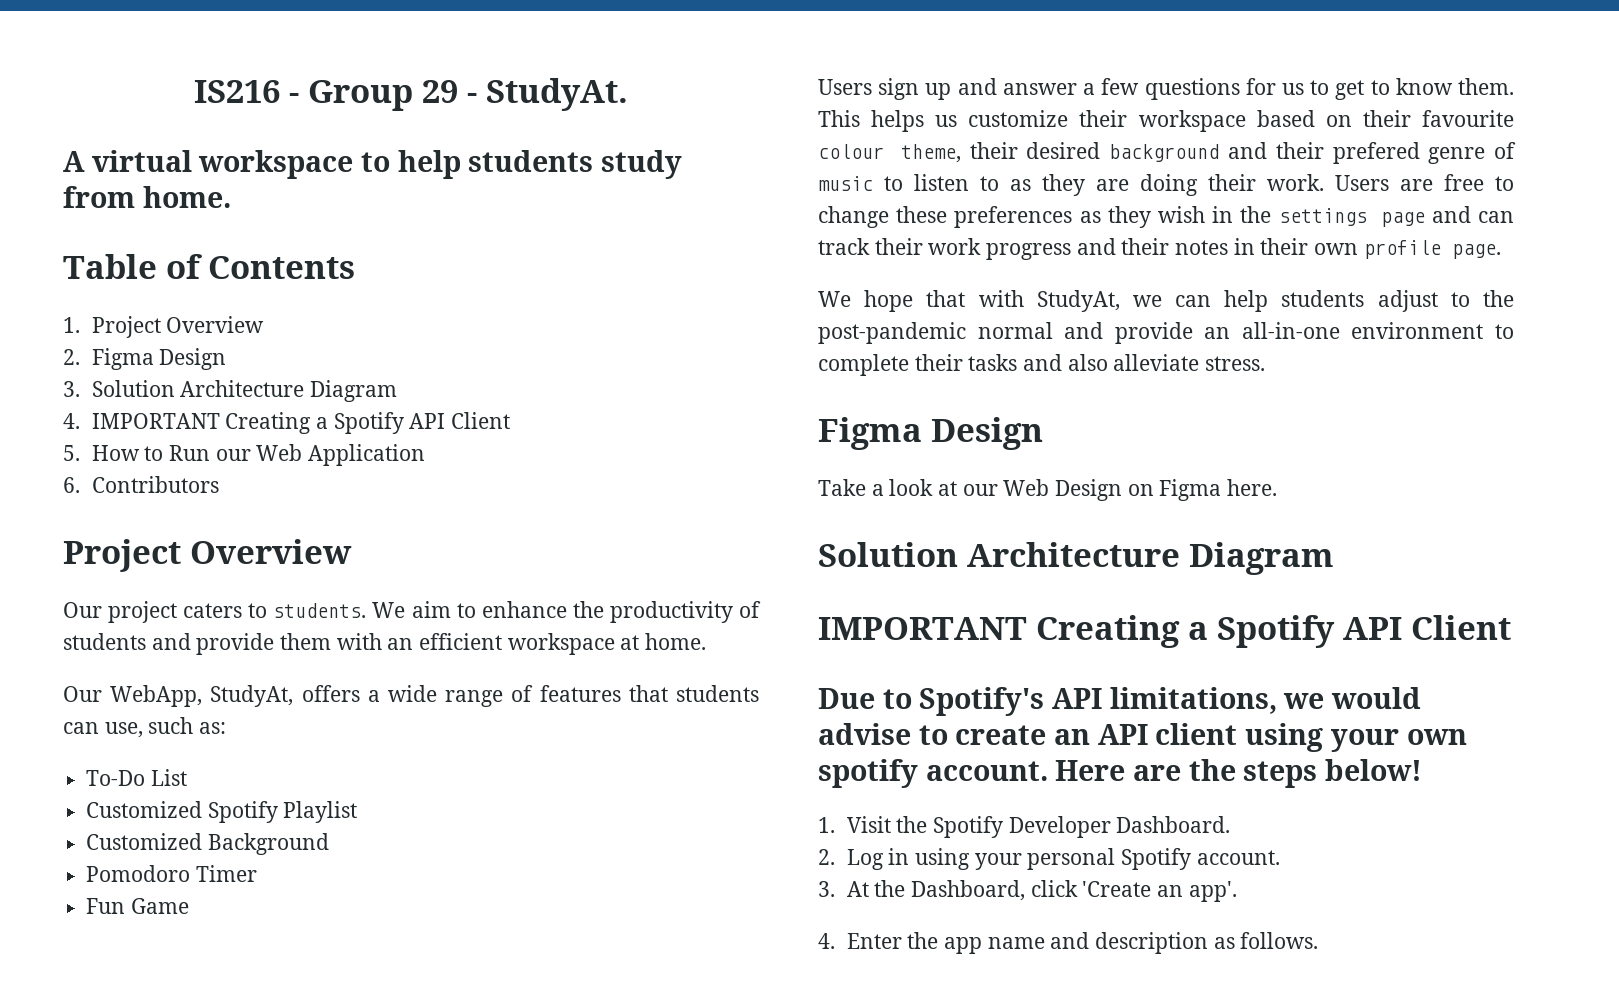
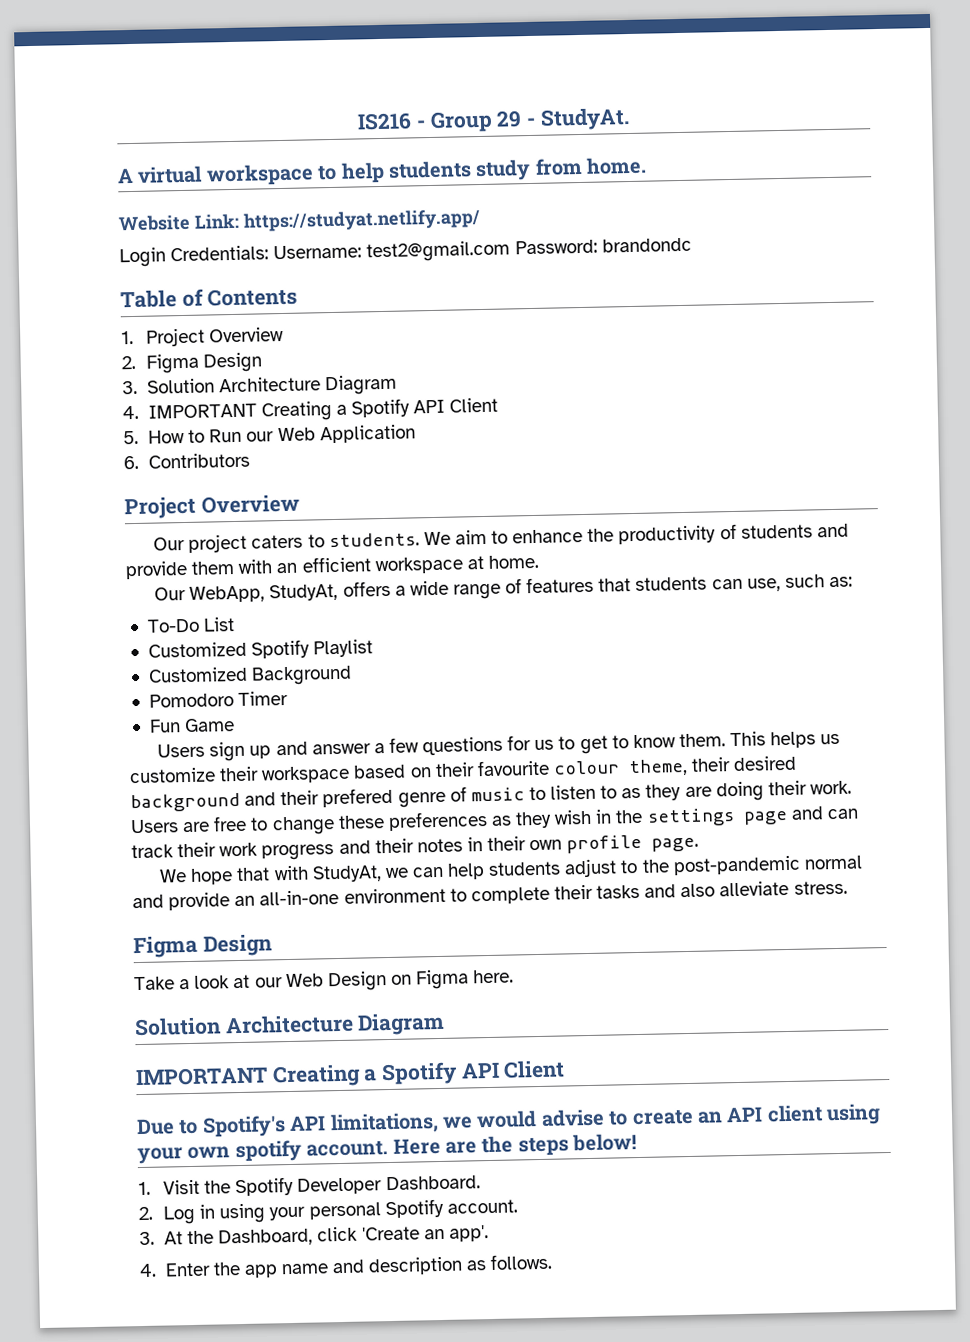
+ Website Link: https://studyat.netlify.app/
+ Login Credentials: Username: test2@gmail.com Password: brandondc

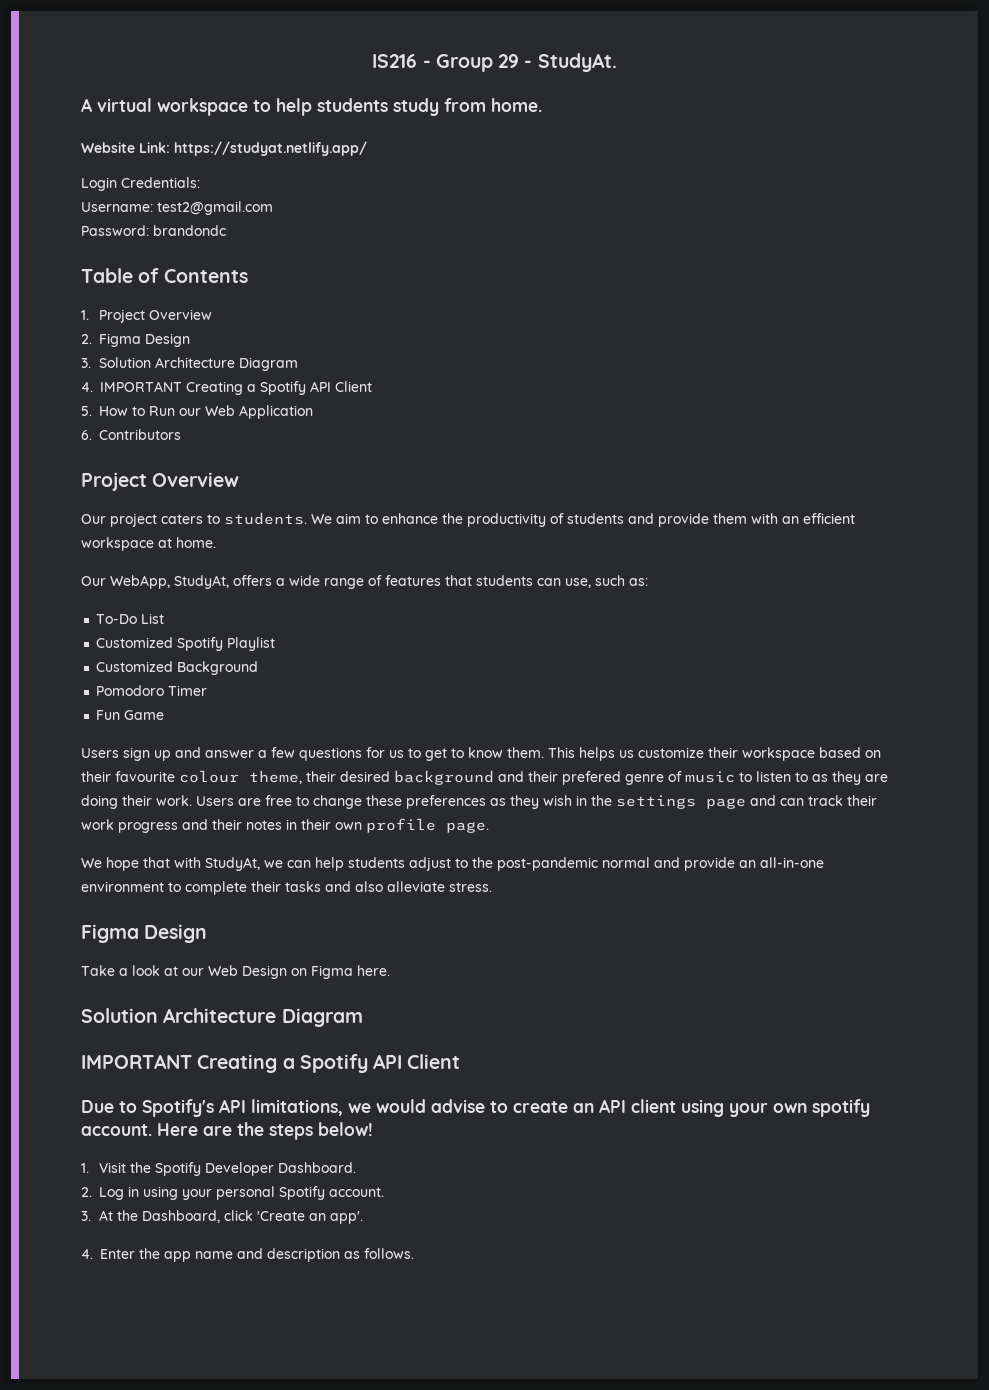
- Login Credentials: Username: test2@gmail.com Password: brandondc
+ Login Credentials:
+ Username: test2@gmail.com
+ Password: brandondc

